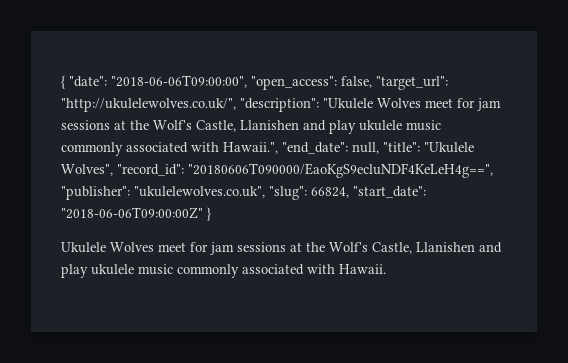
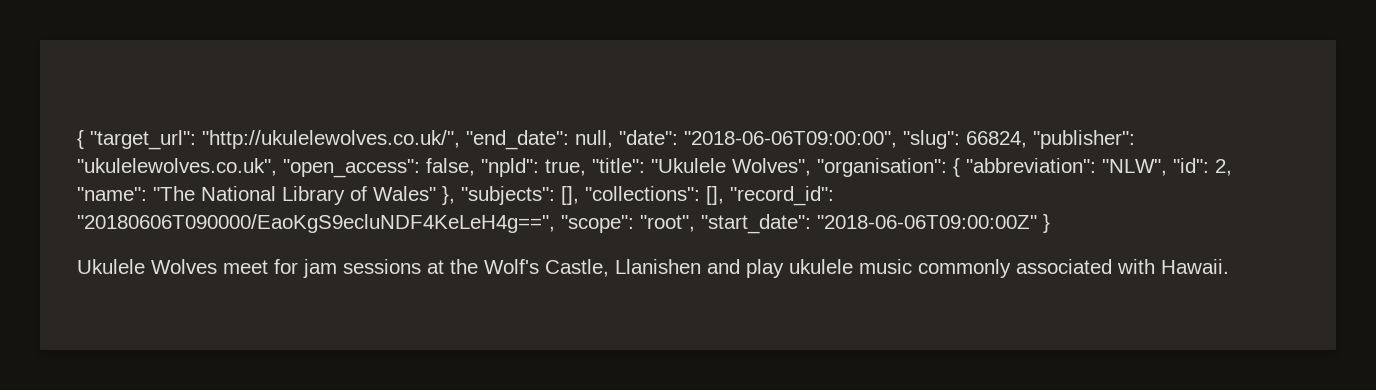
- { "date": "2018-06-06T09:00:00", "open_access": false, "target_url": "http://ukulelewolves.co.uk/", "description": "Ukulele Wolves meet for jam sessions at the Wolf's Castle, Llanishen and play ukulele music commonly associated with Hawaii.", "end_date": null, "title": "Ukulele Wolves", "record_id": "20180606T090000/EaoKgS9ecluNDF4KeLeH4g==", "publisher": "ukulelewolves.co.uk", "slug": 66824, "start_date": "2018-06-06T09:00:00Z" }
+ { "target_url": "http://ukulelewolves.co.uk/", "end_date": null, "date": "2018-06-06T09:00:00", "slug": 66824, "publisher": "ukulelewolves.co.uk", "open_access": false, "npld": true, "title": "Ukulele Wolves", "organisation": { "abbreviation": "NLW", "id": 2, "name": "The National Library of Wales" }, "subjects": [], "collections": [], "record_id": "20180606T090000/EaoKgS9ecluNDF4KeLeH4g==", "scope": "root", "start_date": "2018-06-06T09:00:00Z" }

